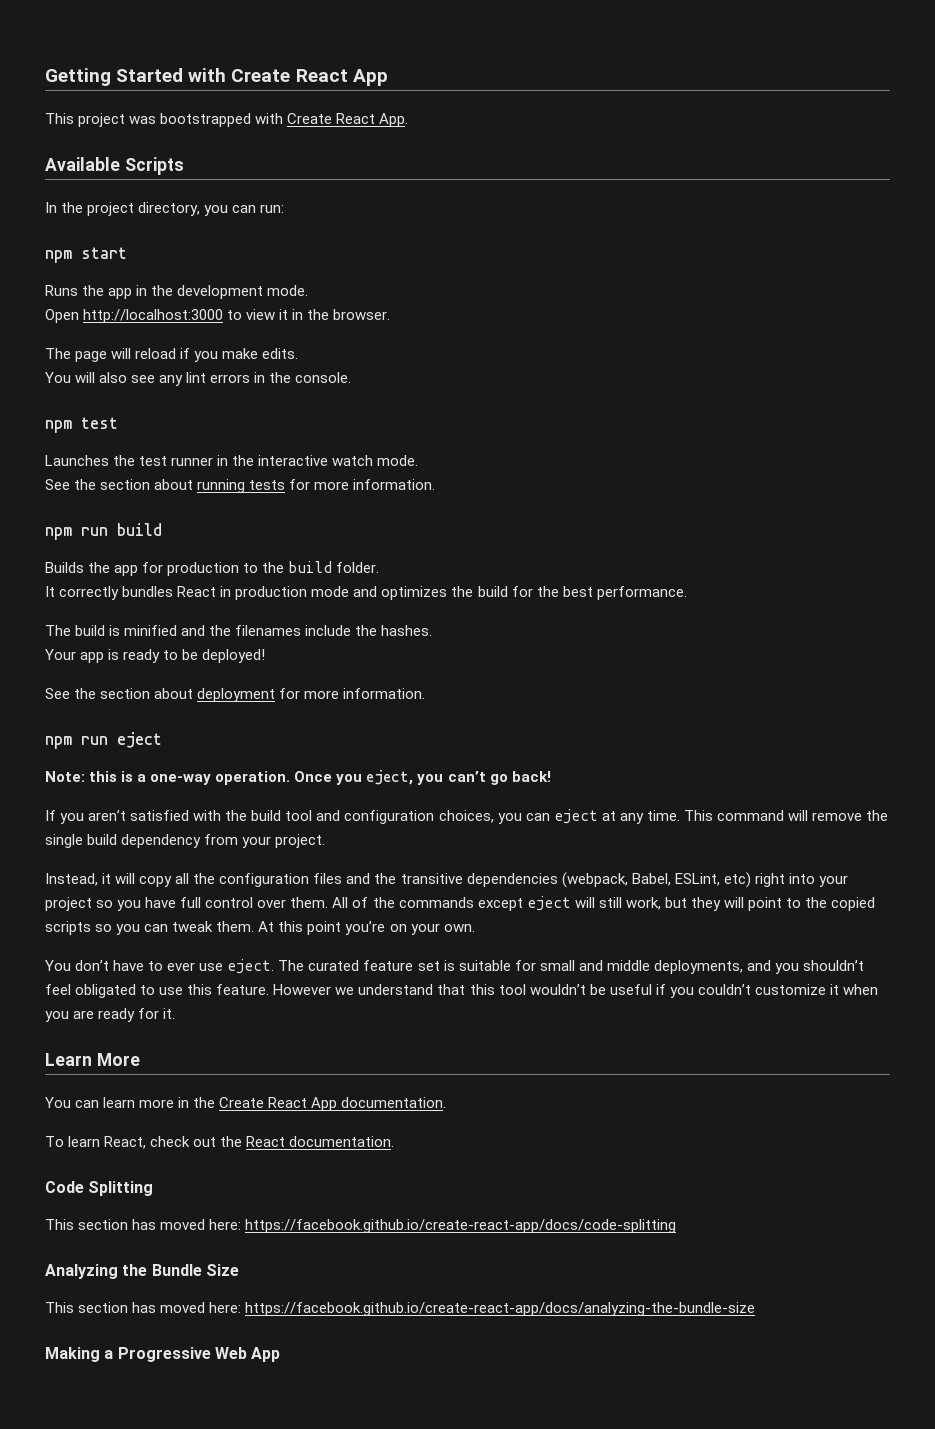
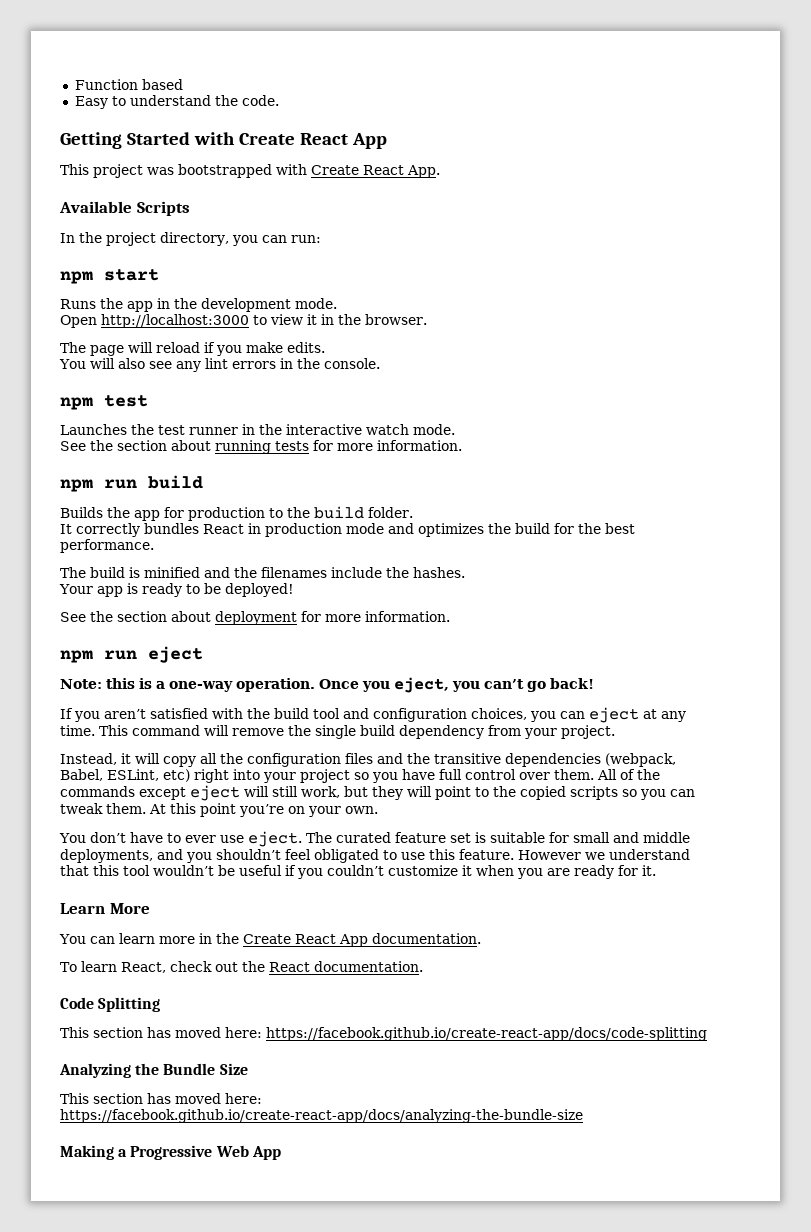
+ Function based
+ Easy to understand the code.

